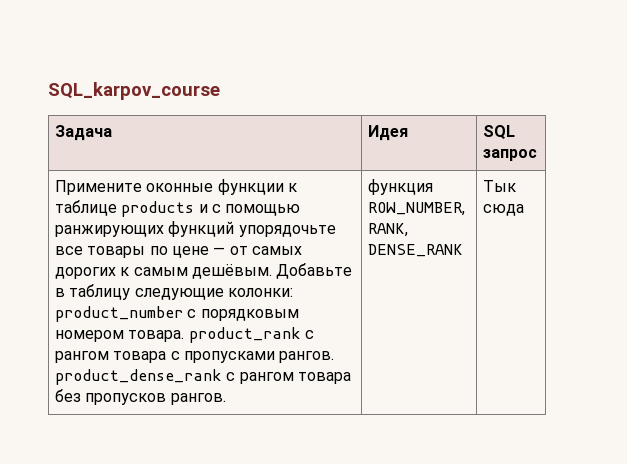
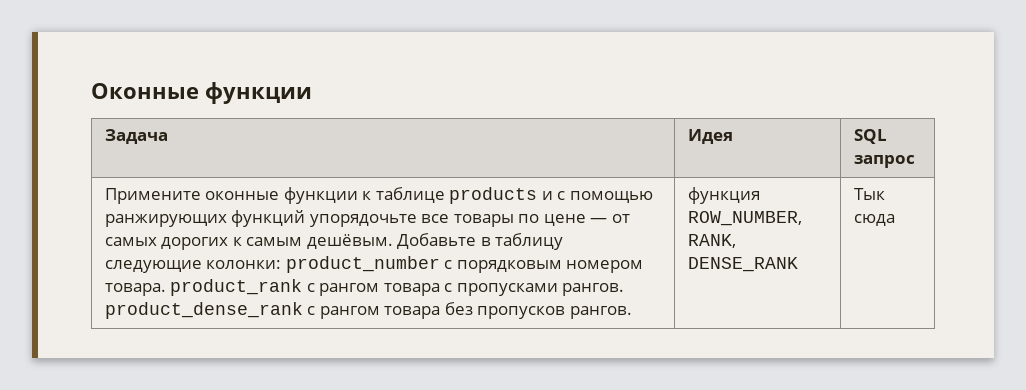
- SQL_karpov_course
+ Оконные функции

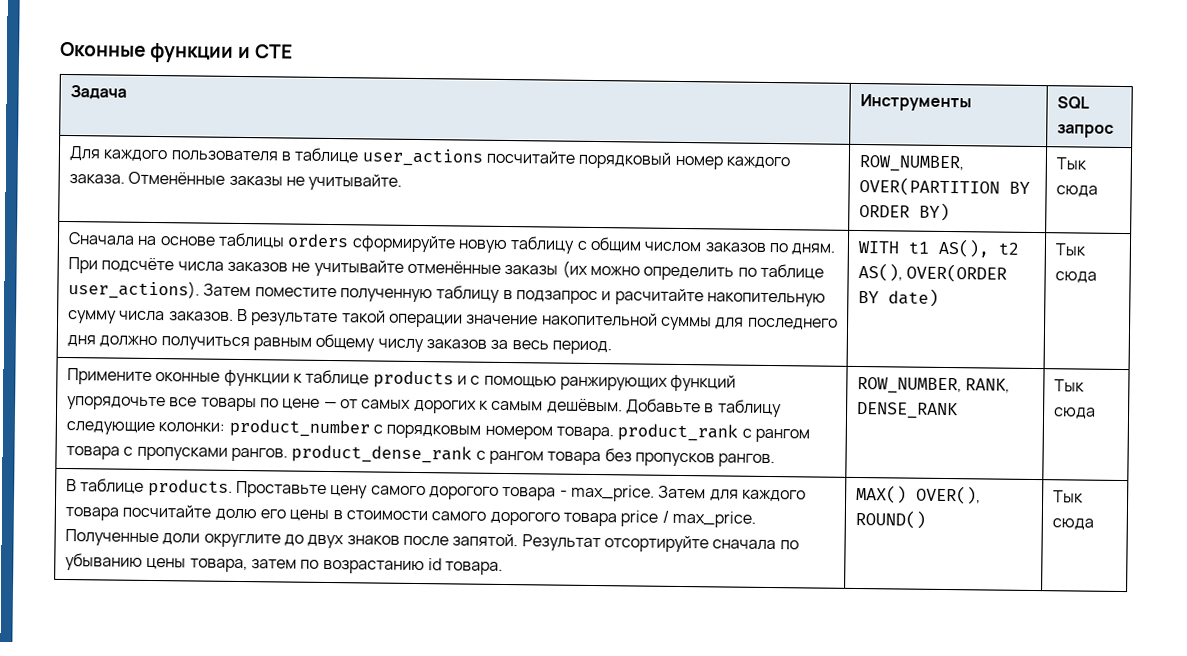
- Оконные функции
+ Оконные функции и CTE
- Задача | Идея | SQL запрос
+ Задача | Инструменты | SQL запрос
+ Для каждого пользователя в таблице user_actions посчитайте порядковый номер каждого заказа. Отменённые заказы не учитывайте. | ROW_NUMBER, OVER(PARTITION BY ORDER BY) | Тык сюда
+ Сначала на основе таблицы orders сформируйте новую таблицу с общим числом заказов по дням. При подсчёте числа заказов не учитывайте отменённые заказы (их можно определить по таблице user_actions). Затем поместите полученную таблицу в подзапрос и расчитайте накопительную сумму числа заказов. В результате такой операции значение накопительной суммы для последнего дня должно получиться равным общему числу заказов за весь период. | WITH t1 AS(), t2 AS(), OVER(ORDER BY date) | Тык сюда
- функция ROW_NUMBER, RANK, DENSE_RANK
+ ROW_NUMBER, RANK, DENSE_RANK
+ В таблице products. Проставьте цену самого дорогого товара - max_price. Затем для каждого товара посчитайте долю его цены в стоимости самого дорогого товара price / max_price. Полученные доли округлите до двух знаков после запятой. Результат отсортируйте сначала по убыванию цены товара, затем по возрастанию id товара. | MAX() OVER(), ROUND() | Тык сюда

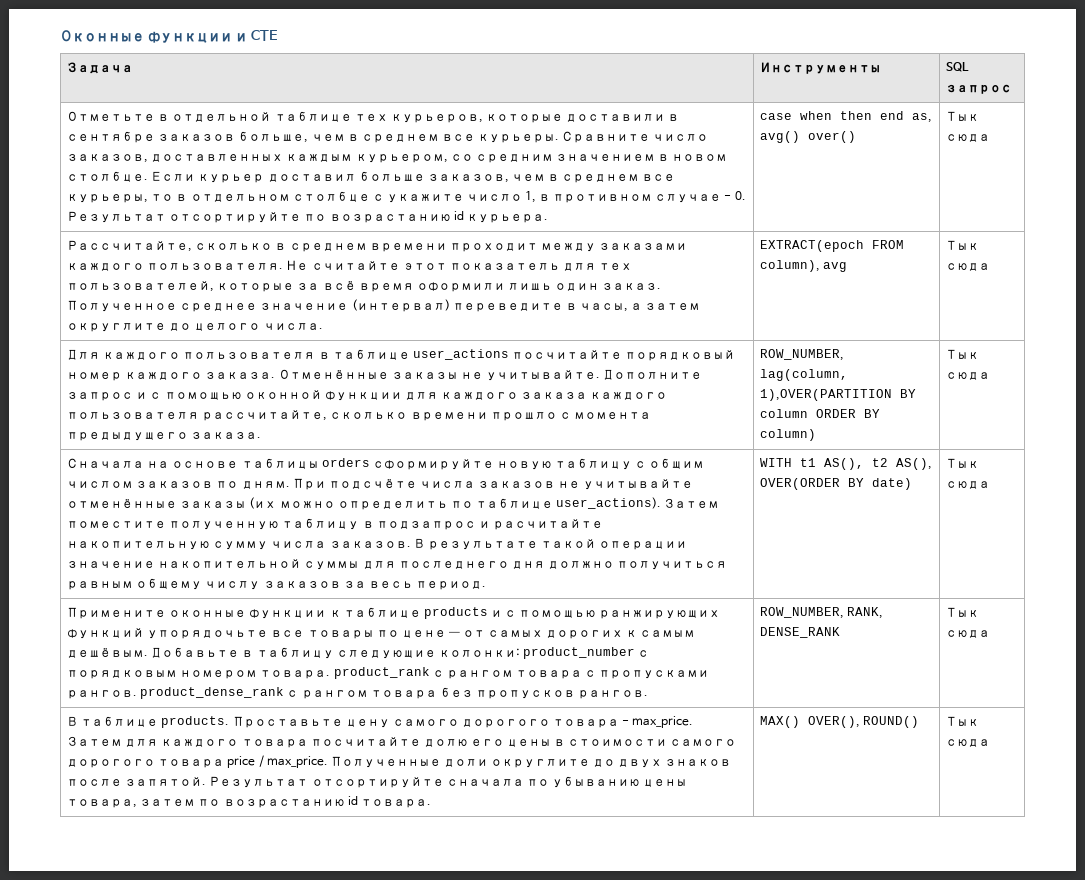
+ Отметьте в отдельной таблице тех курьеров, которые доставили в сентябре заказов больше, чем в среднем все курьеры. Сравните число заказов, доставленных каждым курьером, со средним значением в новом столбце. Если курьер доставил больше заказов, чем в среднем все курьеры, то в отдельном столбце с укажите число 1, в противном случае - 0. Результат отсортируйте по возрастанию id курьера. | case when then end as, avg() over() | Тык сюда
+ Рассчитайте, сколько в среднем времени проходит между заказами каждого пользователя. Не считайте этот показатель для тех пользователей, которые за всё время оформили лишь один заказ. Полученное среднее значение (интервал) переведите в часы, а затем округлите до целого числа. | EXTRACT(epoch FROM column), avg | Тык сюда
- Отменённые заказы не учитывайте. | ROW_NUMBER, OVER(PARTITION BY ORDER BY)
+ Отменённые заказы не учитывайте. Дополните запрос и с помощью оконной функции для каждого заказа каждого пользователя рассчитайте, сколько времени прошло с момента предыдущего заказа. | ROW_NUMBER, lag(column, 1),OVER(PARTITION BY column ORDER BY column)

